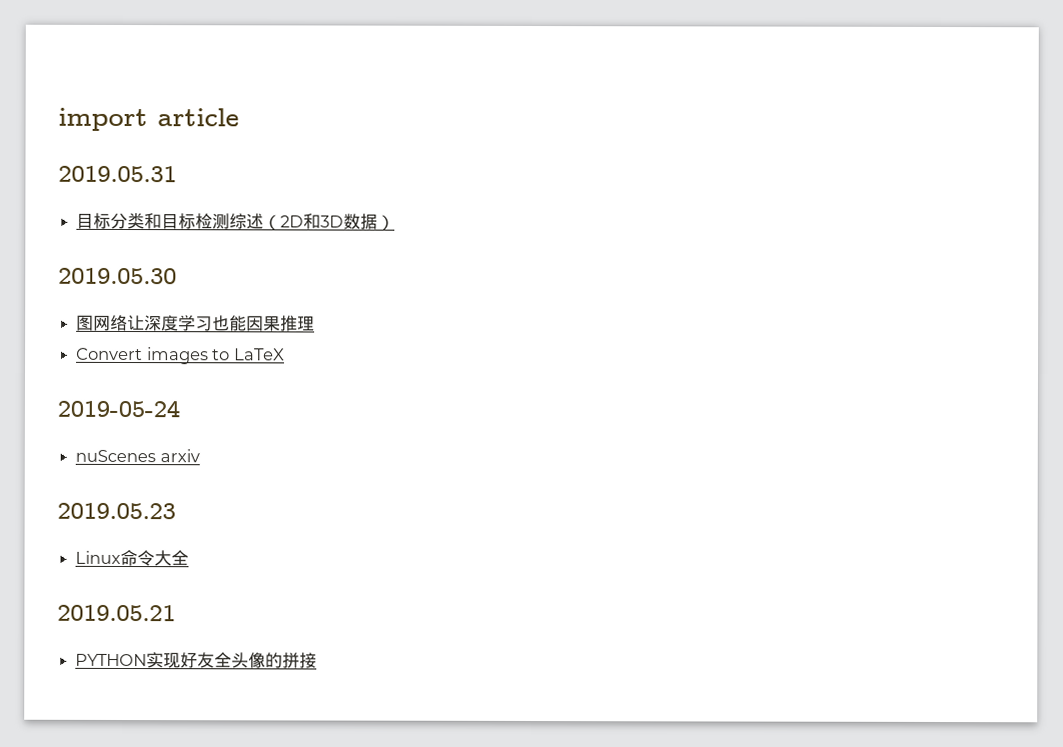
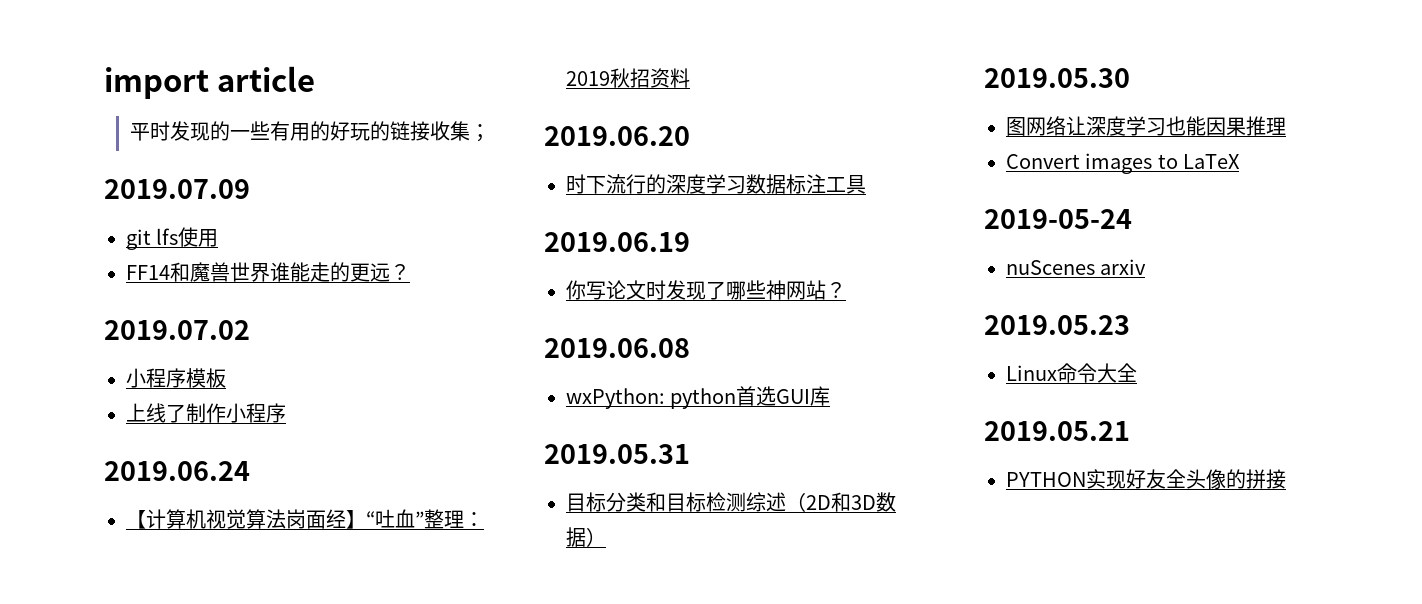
+ 平时发现的一些有用的好玩的链接收集；
+ 2019.07.09
+ git lfs使用
+ FF14和魔兽世界谁能走的更远？
+ 2019.07.02
+ 小程序模板
+ 上线了制作小程序
+ 2019.06.24
+ 【计算机视觉算法岗面经】“吐血”整理：2019秋招资料
+ 2019.06.20
+ 时下流行的深度学习数据标注工具
+ 2019.06.19
+ 你写论文时发现了哪些神网站？
+ 2019.06.08
+ wxPython: python首选GUI库

